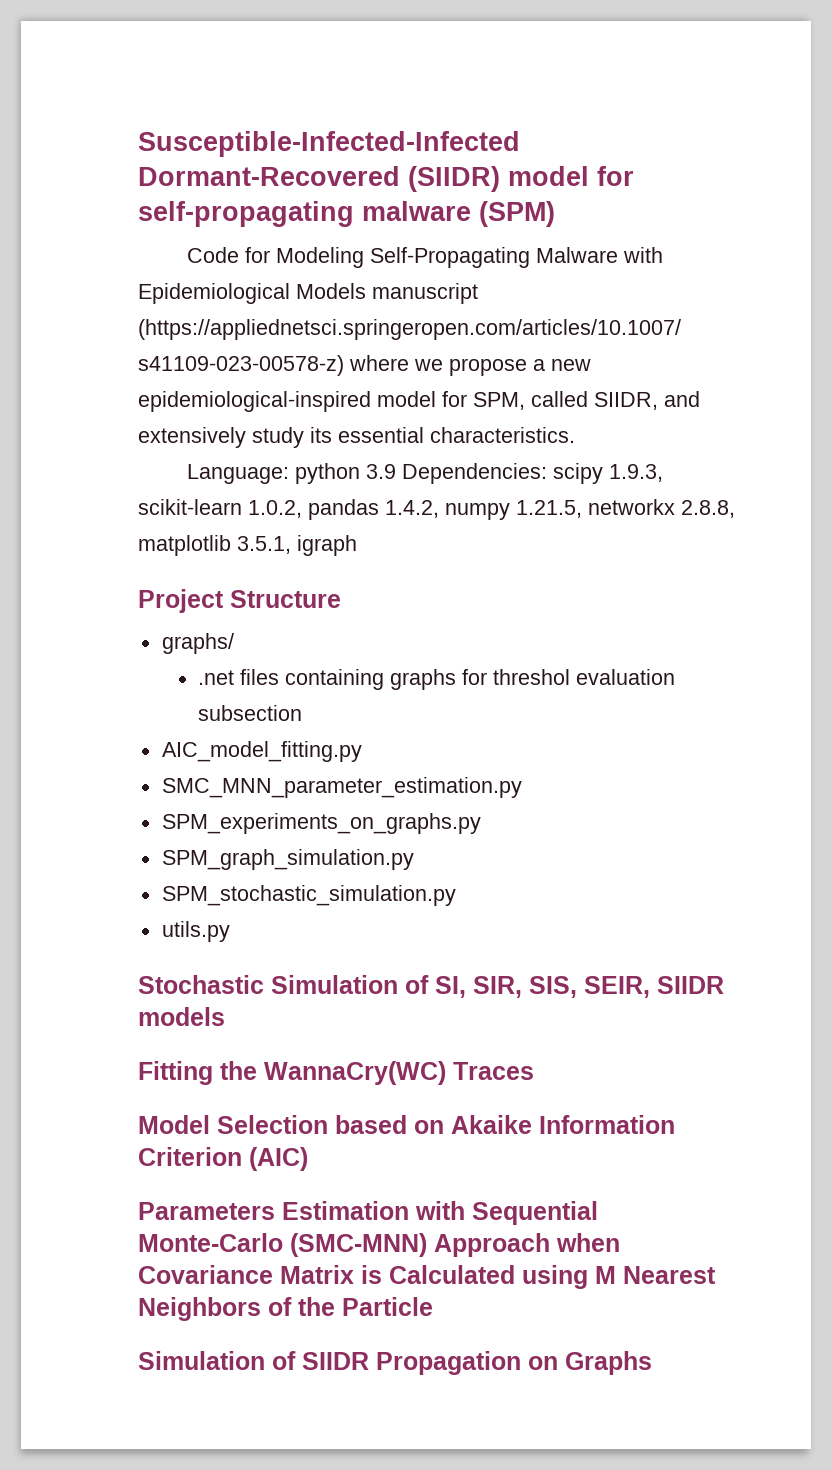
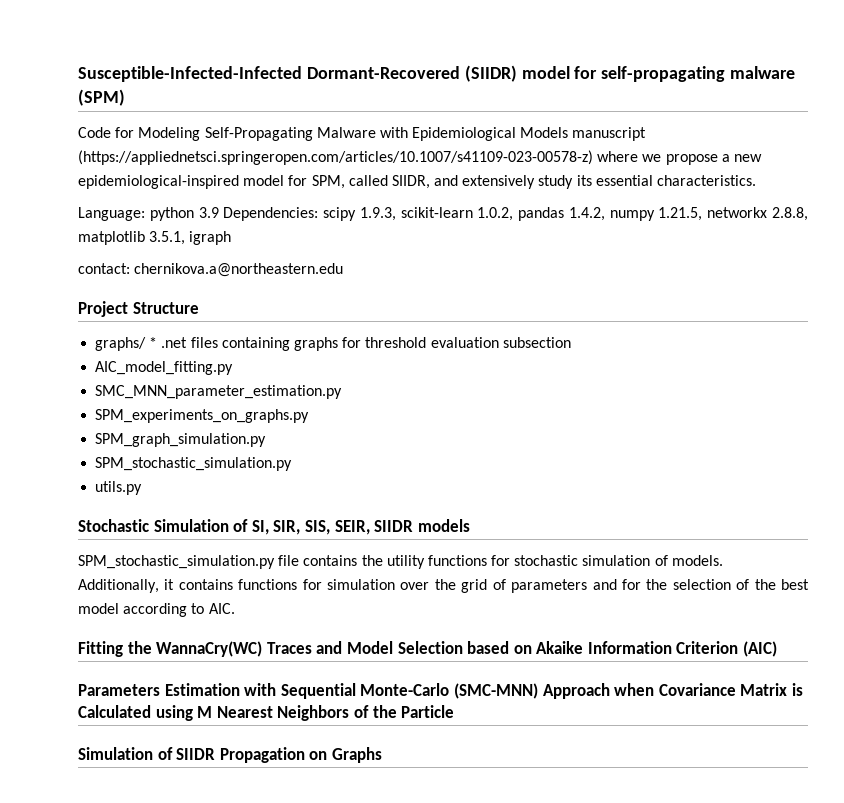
+ contact: chernikova.a@northeastern.edu
- graphs/
- .net files containing graphs for threshol evaluation subsection
+ graphs/ * .net files containing graphs for threshold evaluation subsection
+ SPM_stochastic_simulation.py file contains the utility functions for stochastic simulation of models. Additionally, it contains functions for simulation over the grid of parameters and for the selection of the best model according to AIC.
- Fitting the WannaCry(WC) Traces
- Model Selection based on Akaike Information Criterion (AIC)
+ Fitting the WannaCry(WC) Traces and Model Selection based on Akaike Information Criterion (AIC)

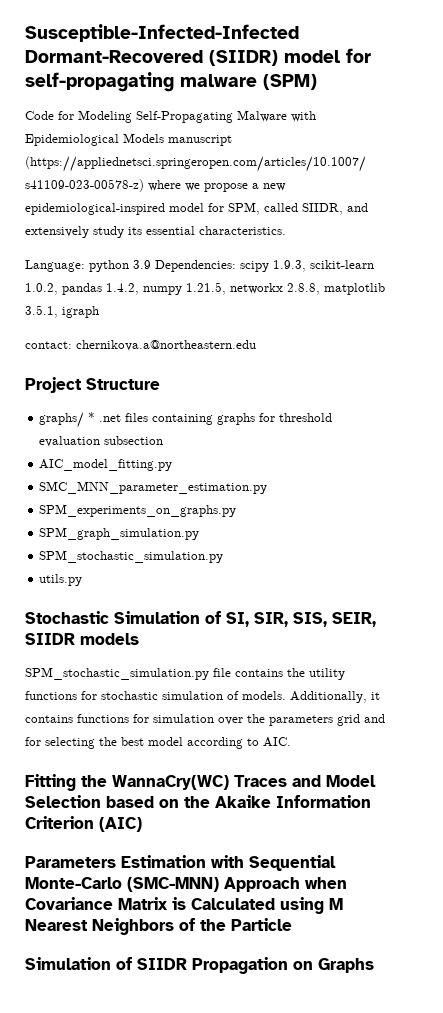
- Additionally, it contains functions for simulation over the grid of parameters and for the selection of the best model according to AIC.
+ Additionally, it contains functions for simulation over the parameters grid and for selecting the best model according to AIC.
- Fitting the WannaCry(WC) Traces and Model Selection based on Akaike Information Criterion (AIC)
+ Fitting the WannaCry(WC) Traces and Model Selection based on the Akaike Information Criterion (AIC)

